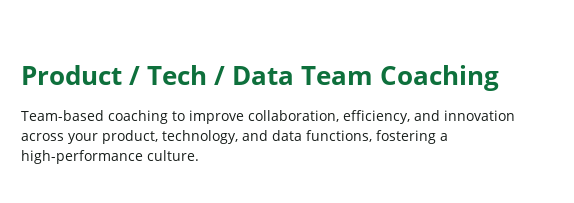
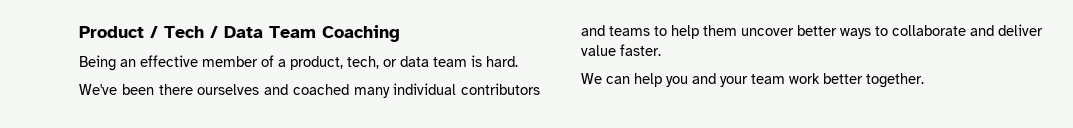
- Team-based coaching to improve collaboration, efficiency, and innovation across your product, technology, and data functions, fostering a high-performance culture.
+ Being an effective member of a product, tech, or data team is hard.
+ We've been there ourselves and coached many individual contributors and teams to help them uncover better ways to collaborate and deliver value faster.
+ We can help you and your team work better together.

